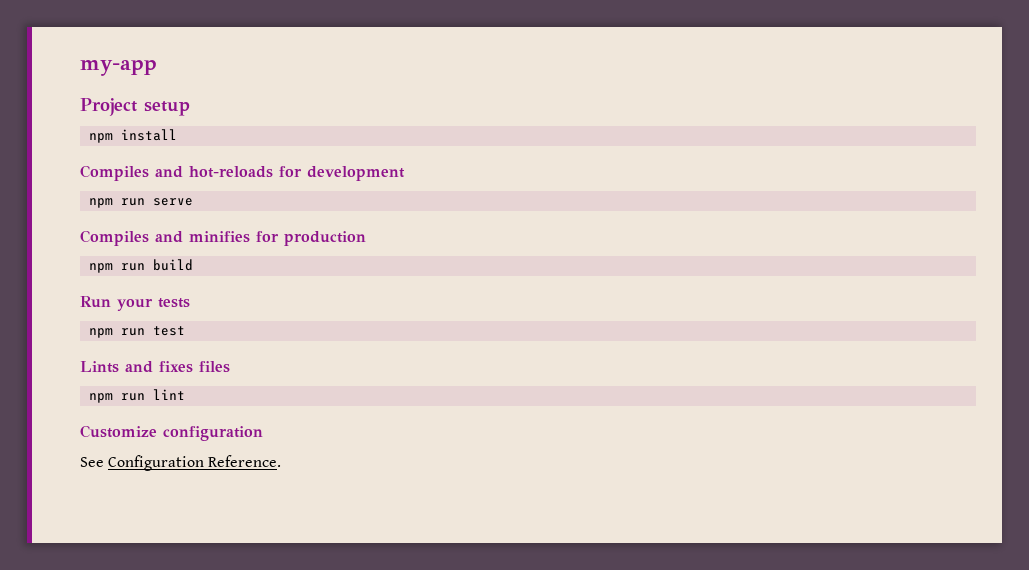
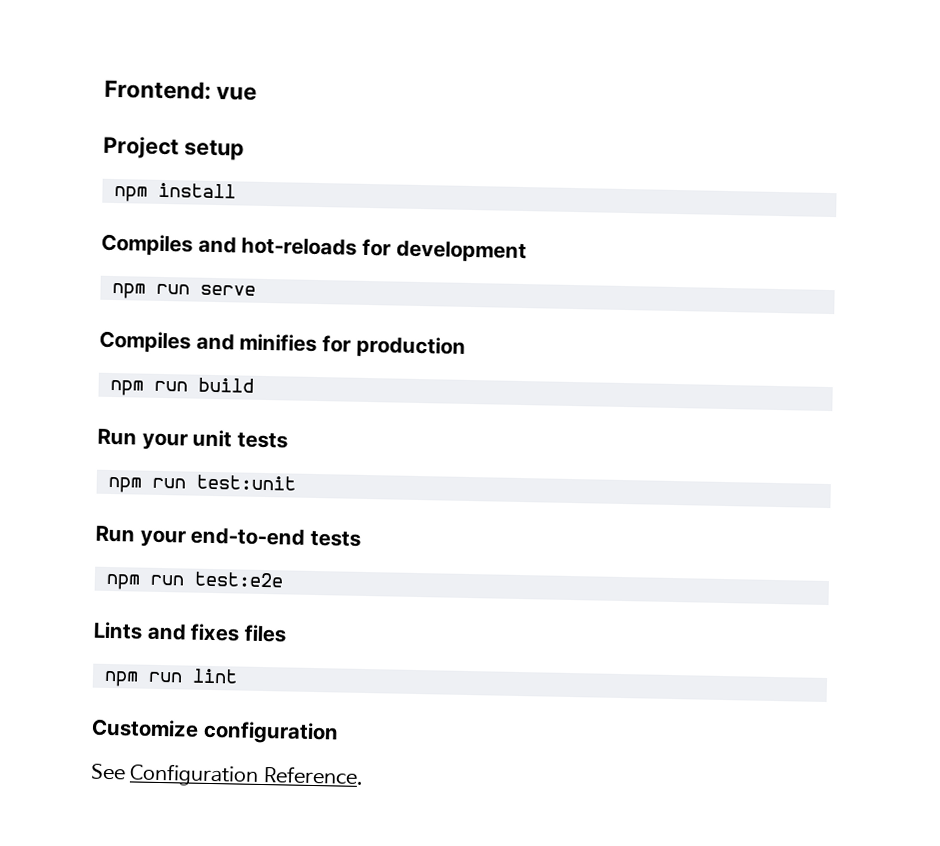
- my-app
+ Frontend: vue
- Run your tests
- npm run test
+ Run your unit tests
+ npm run test:unit
+ Run your end-to-end tests
+ npm run test:e2e

